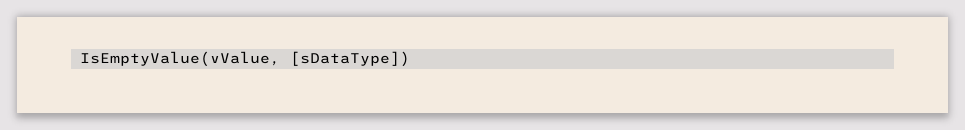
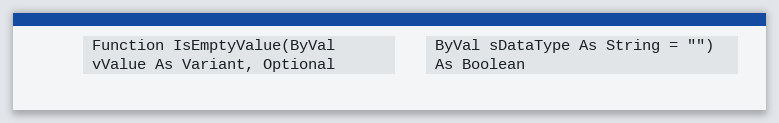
- IsEmptyValue(vValue, [sDataType])
+ Function IsEmptyValue(ByVal vValue As Variant, Optional ByVal sDataType As String = "") As Boolean

